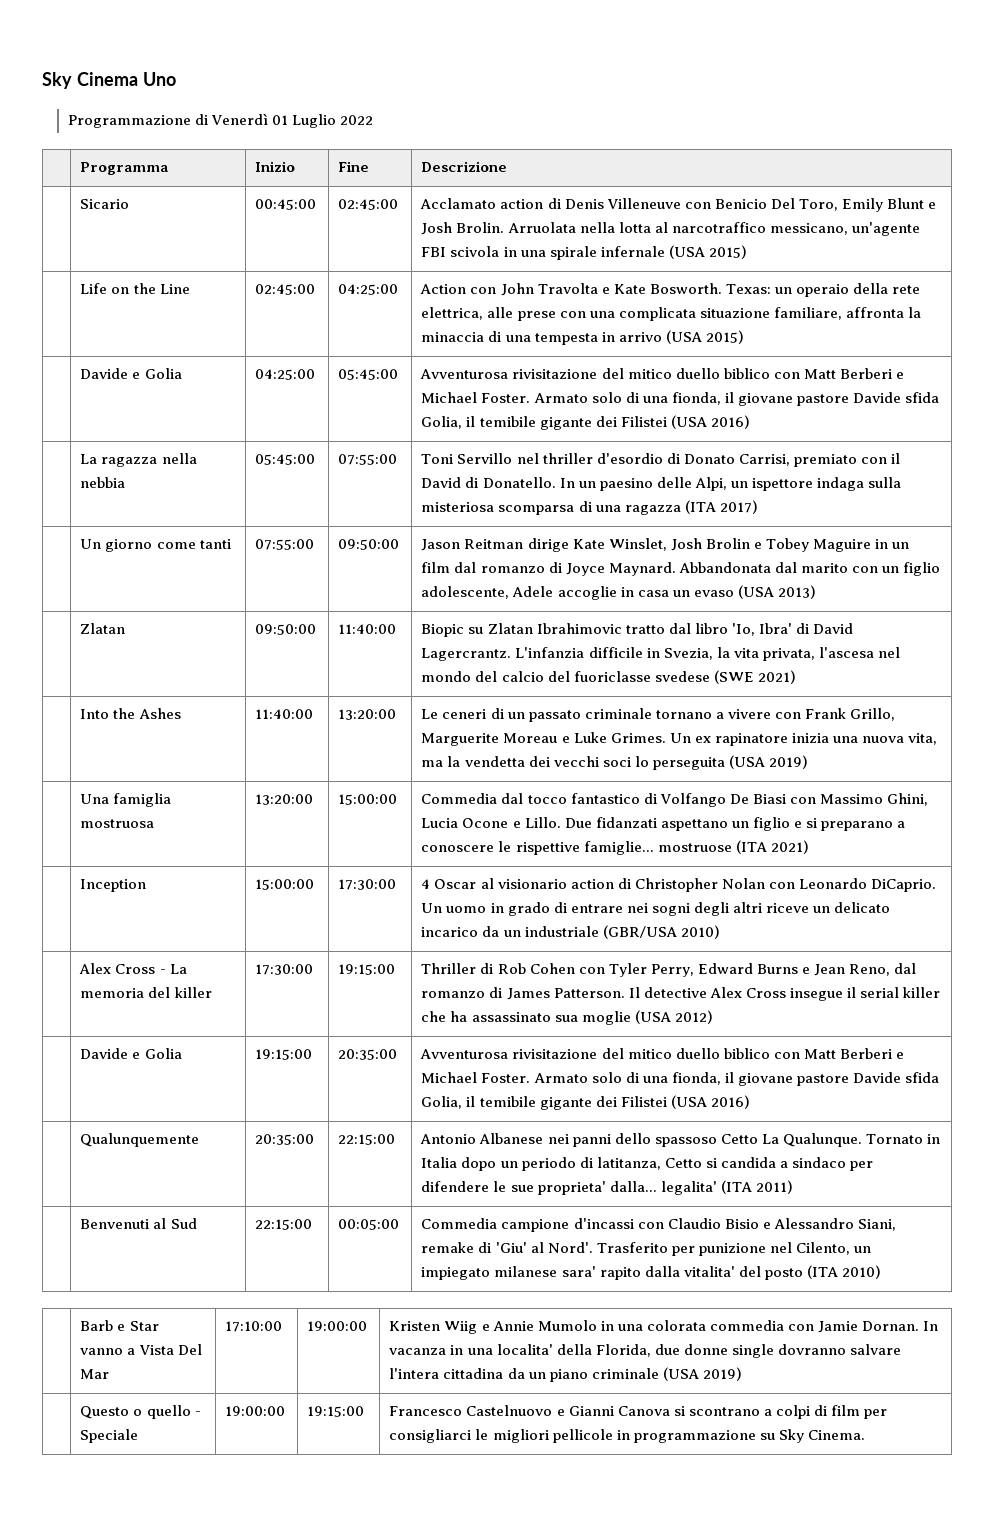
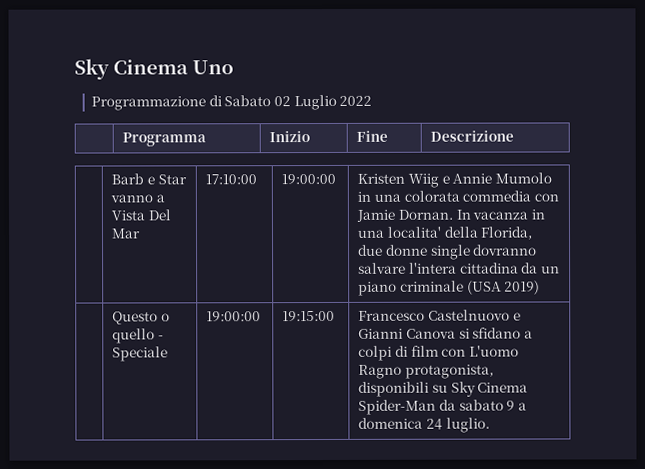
- Programmazione di Venerdì 01 Luglio 2022
+ Programmazione di Sabato 02 Luglio 2022
- | Sicario | 00:45:00 | 02:45:00 | Acclamato action di Denis Villeneuve con Benicio Del Toro, Emily Blunt e Josh Brolin. Arruolata nella lotta al narcotraffico messicano, un'agente FBI scivola in una spirale infernale (USA 2015)
- | Life on the Line | 02:45:00 | 04:25:00 | Action con John Travolta e Kate Bosworth. Texas: un operaio della rete elettrica, alle prese con una complicata situazione familiare, affronta la minaccia di una tempesta in arrivo (USA 2015)
- | Davide e Golia | 04:25:00 | 05:45:00 | Avventurosa rivisitazione del mitico duello biblico con Matt Berberi e Michael Foster. Armato solo di una fionda, il giovane pastore Davide sfida Golia, il temibile gigante dei Filistei (USA 2016)
- | La ragazza nella nebbia | 05:45:00 | 07:55:00 | Toni Servillo nel thriller d'esordio di Donato Carrisi, premiato con il David di Donatello. In un paesino delle Alpi, un ispettore indaga sulla misteriosa scomparsa di una ragazza (ITA 2017)
- | Un giorno come tanti | 07:55:00 | 09:50:00 | Jason Reitman dirige Kate Winslet, Josh Brolin e Tobey Maguire in un film dal romanzo di Joyce Maynard. Abbandonata dal marito con un figlio adolescente, Adele accoglie in casa un evaso (USA 2013)
- | Zlatan | 09:50:00 | 11:40:00 | Biopic su Zlatan Ibrahimovic tratto dal libro 'Io, Ibra' di David Lagercrantz. L'infanzia difficile in Svezia, la vita privata, l'ascesa nel mondo del calcio del fuoriclasse svedese (SWE 2021)
- | Into the Ashes | 11:40:00 | 13:20:00 | Le ceneri di un passato criminale tornano a vivere con Frank Grillo, Marguerite Moreau e Luke Grimes. Un ex rapinatore inizia una nuova vita, ma la vendetta dei vecchi soci lo perseguita (USA 2019)
- | Una famiglia mostruosa | 13:20:00 | 15:00:00 | Commedia dal tocco fantastico di Volfango De Biasi con Massimo Ghini, Lucia Ocone e Lillo. Due fidanzati aspettano un figlio e si preparano a conoscere le rispettive famiglie... mostruose (ITA 2021)
- | Inception | 15:00:00 | 17:30:00 | 4 Oscar al visionario action di Christopher Nolan con Leonardo DiCaprio. Un uomo in grado di entrare nei sogni degli altri riceve un delicato incarico da un industriale (GBR/USA 2010)
- | Alex Cross - La memoria del killer | 17:30:00 | 19:15:00 | Thriller di Rob Cohen con Tyler Perry, Edward Burns e Jean Reno, dal romanzo di James Patterson. Il detective Alex Cross insegue il serial killer che ha assassinato sua moglie (USA 2012)
- | Davide e Golia | 19:15:00 | 20:35:00 | Avventurosa rivisitazione del mitico duello biblico con Matt Berberi e Michael Foster. Armato solo di una fionda, il giovane pastore Davide sfida Golia, il temibile gigante dei Filistei (USA 2016)
- | Qualunquemente | 20:35:00 | 22:15:00 | Antonio Albanese nei panni dello spassoso Cetto La Qualunque. Tornato in Italia dopo un periodo di latitanza, Cetto si candida a sindaco per difendere le sue proprieta' dalla... legalita' (ITA 2011)
- | Benvenuti al Sud | 22:15:00 | 00:05:00 | Commedia campione d'incassi con Claudio Bisio e Alessandro Siani, remake di 'Giu' al Nord'. Trasferito per punizione nel Cilento, un impiegato milanese sara' rapito dalla vitalita' del posto (ITA 2010)
- | Questo o quello - Speciale | 19:00:00 | 19:15:00 | Francesco Castelnuovo e Gianni Canova si scontrano a colpi di film per consigliarci le migliori pellicole in programmazione su Sky Cinema.
+ | Questo o quello - Speciale | 19:00:00 | 19:15:00 | Francesco Castelnuovo e Gianni Canova si sfidano a colpi di film con L'uomo Ragno protagonista, disponibili su Sky Cinema Spider-Man da sabato 9 a domenica 24 luglio.

